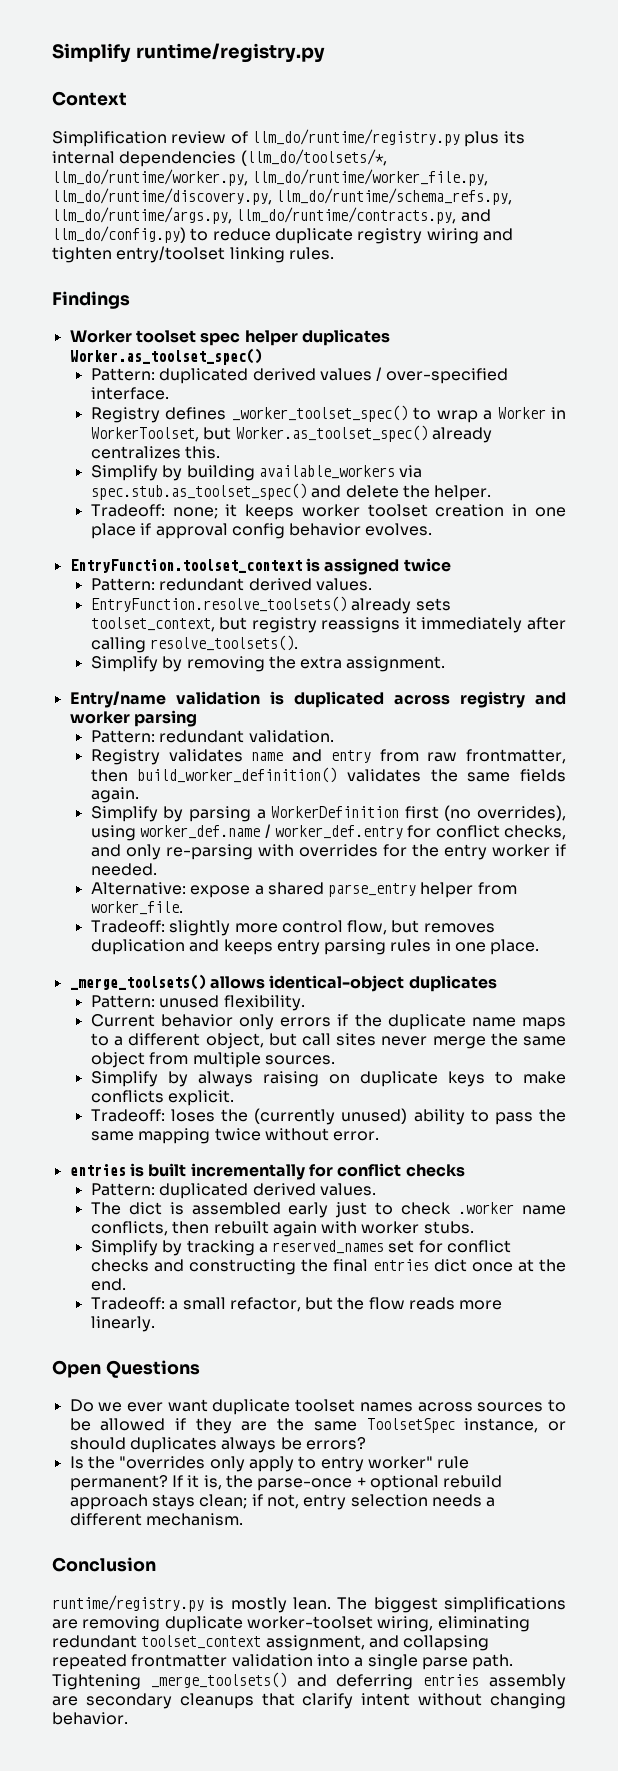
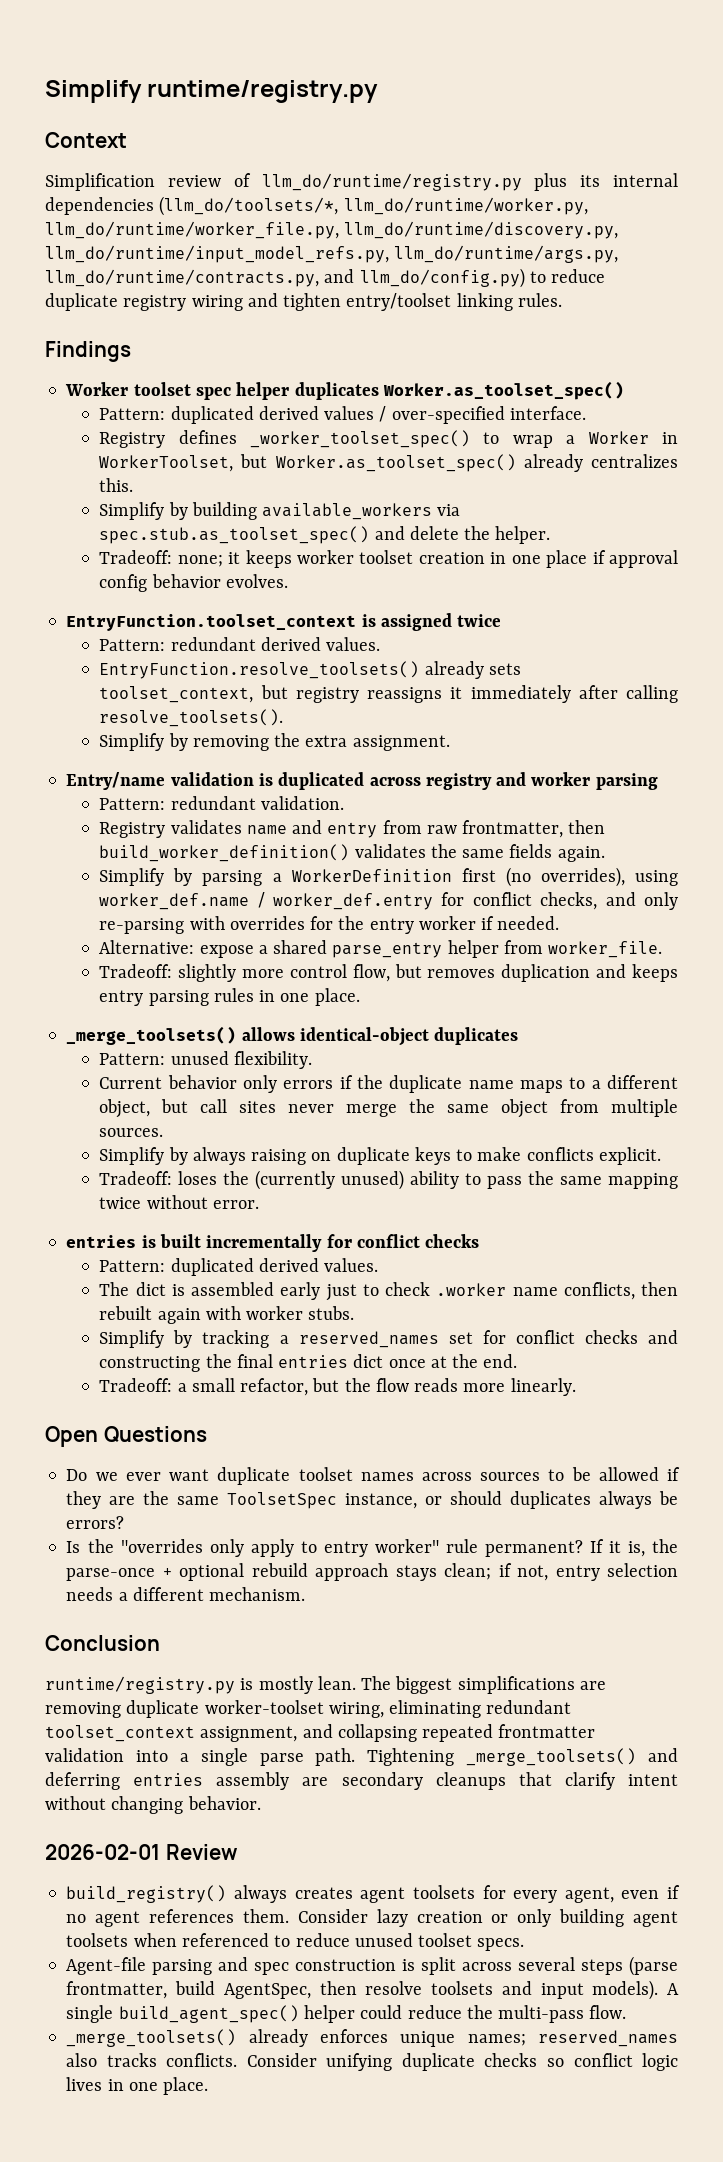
- Simplification review of llm_do/runtime/registry.py plus its internal dependencies (llm_do/toolsets/*, llm_do/runtime/worker.py, llm_do/runtime/worker_file.py, llm_do/runtime/discovery.py, llm_do/runtime/schema_refs.py, llm_do/runtime/args.py, llm_do/runtime/contracts.py, and llm_do/config.py) to reduce duplicate registry wiring and tighten entry/toolset linking rules.
+ Simplification review of llm_do/runtime/registry.py plus its internal dependencies (llm_do/toolsets/*, llm_do/runtime/worker.py, llm_do/runtime/worker_file.py, llm_do/runtime/discovery.py, llm_do/runtime/input_model_refs.py, llm_do/runtime/args.py, llm_do/runtime/contracts.py, and llm_do/config.py) to reduce duplicate registry wiring and tighten entry/toolset linking rules.
+ 2026-02-01 Review
+ build_registry() always creates agent toolsets for every agent, even if no agent references them. Consider lazy creation or only building agent toolsets when referenced to reduce unused toolset specs.
+ Agent-file parsing and spec construction is split across several steps (parse frontmatter, build AgentSpec, then resolve toolsets and input models). A single build_agent_spec() helper could reduce the multi-pass flow.
+ _merge_toolsets() already enforces unique names; reserved_names also tracks conflicts. Consider unifying duplicate checks so conflict logic lives in one place.

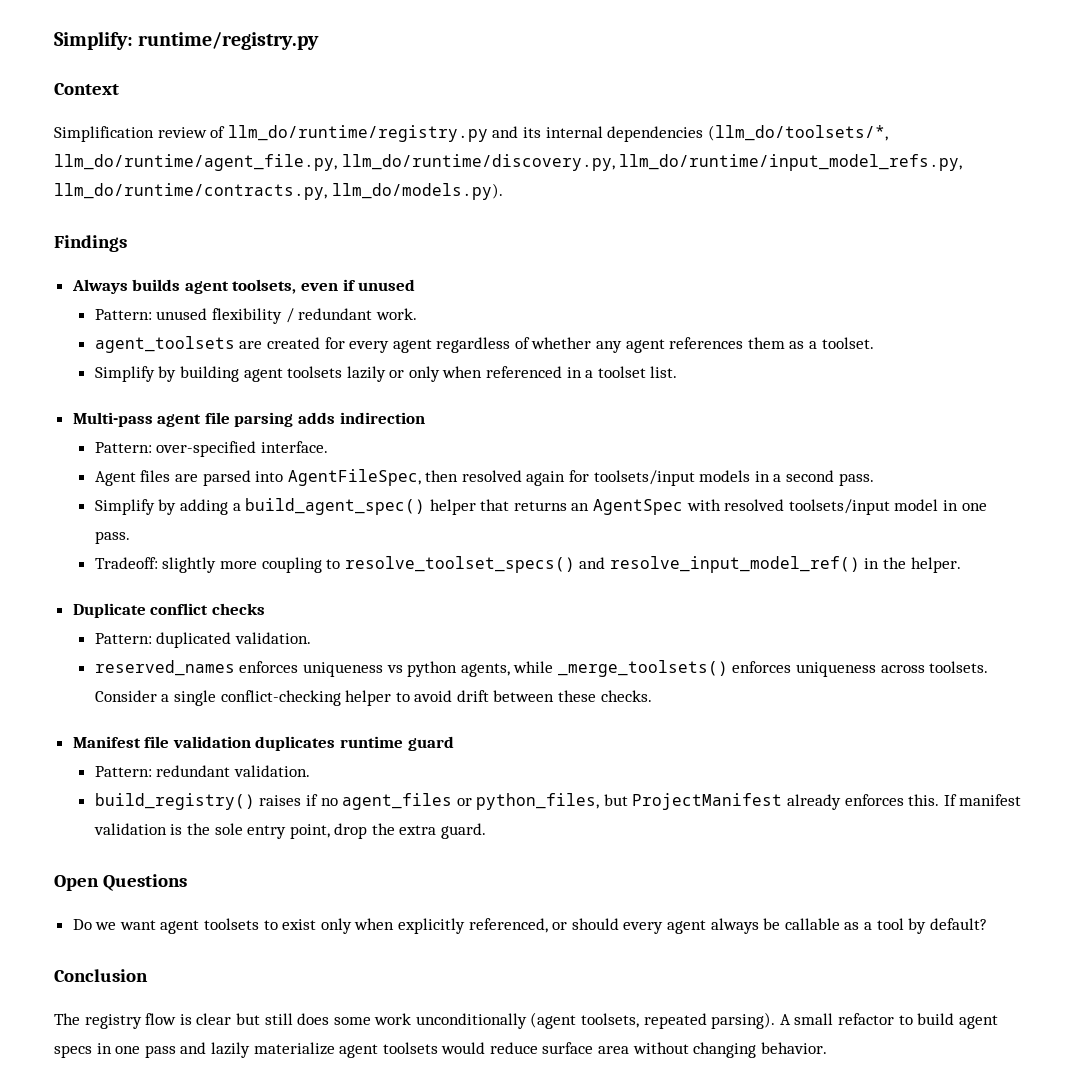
- Simplify runtime/registry.py
+ Simplify: runtime/registry.py
- Simplification review of llm_do/runtime/registry.py plus its internal dependencies (llm_do/toolsets/*, llm_do/runtime/worker.py, llm_do/runtime/worker_file.py, llm_do/runtime/discovery.py, llm_do/runtime/input_model_refs.py, llm_do/runtime/args.py, llm_do/runtime/contracts.py, and llm_do/config.py) to reduce duplicate registry wiring and tighten entry/toolset linking rules.
+ Simplification review of llm_do/runtime/registry.py and its internal dependencies (llm_do/toolsets/*, llm_do/runtime/agent_file.py, llm_do/runtime/discovery.py, llm_do/runtime/input_model_refs.py, llm_do/runtime/contracts.py, llm_do/models.py).
  Findings
- Worker toolset spec helper duplicates Worker.as_toolset_spec()
- Pattern: duplicated derived values / over-specified interface.
- Registry defines _worker_toolset_spec() to wrap a Worker in WorkerToolset, but Worker.as_toolset_spec() already centralizes this.
- Simplify by building available_workers via spec.stub.as_toolset_spec() and delete the helper.
- Tradeoff: none; it keeps worker toolset creation in one place if approval config behavior evolves.
- EntryFunction.toolset_context is assigned twice
- Pattern: redundant derived values.
- EntryFunction.resolve_toolsets() already sets toolset_context, but registry reassigns it immediately after calling resolve_toolsets().
- Simplify by removing the extra assignment.
- Entry/name validation is duplicated across registry and worker parsing
+ Always builds agent toolsets, even if unused
+ Pattern: unused flexibility / redundant work.
+ agent_toolsets are created for every agent regardless of whether any agent references them as a toolset.
+ Simplify by building agent toolsets lazily or only when referenced in a toolset list.
+ Multi-pass agent file parsing adds indirection
+ Pattern: over-specified interface.
+ Agent files are parsed into AgentFileSpec, then resolved again for toolsets/input models in a second pass.
+ Simplify by adding a build_agent_spec() helper that returns an AgentSpec with resolved toolsets/input model in one pass.
+ Tradeoff: slightly more coupling to resolve_toolset_specs() and resolve_input_model_ref() in the helper.
+ Duplicate conflict checks
+ Pattern: duplicated validation.
+ reserved_names enforces uniqueness vs python agents, while _merge_toolsets() enforces uniqueness across toolsets. Consider a single conflict-checking helper to avoid drift between these checks.
+ Manifest file validation duplicates runtime guard
  Pattern: redundant validation.
- Registry validates name and entry from raw frontmatter, then build_worker_definition() validates the same fields again.
- Simplify by parsing a WorkerDefinition first (no overrides), using worker_def.name / worker_def.entry for conflict checks, and only re-parsing with overrides for the entry worker if needed.
- Alternative: expose a shared parse_entry helper from worker_file.
- Tradeoff: slightly more control flow, but removes duplication and keeps entry parsing rules in one place.
- _merge_toolsets() allows identical-object duplicates
- Pattern: unused flexibility.
- Current behavior only errors if the duplicate name maps to a different object, but call sites never merge the same object from multiple sources.
- Simplify by always raising on duplicate keys to make conflicts explicit.
- Tradeoff: loses the (currently unused) ability to pass the same mapping twice without error.
- entries is built incrementally for conflict checks
- Pattern: duplicated derived values.
- The dict is assembled early just to check .worker name conflicts, then rebuilt again with worker stubs.
- Simplify by tracking a reserved_names set for conflict checks and constructing the final entries dict once at the end.
- Tradeoff: a small refactor, but the flow reads more linearly.
+ build_registry() raises if no agent_files or python_files, but ProjectManifest already enforces this. If manifest validation is the sole entry point, drop the extra guard.
  Open Questions
- Do we ever want duplicate toolset names across sources to be allowed if they are the same ToolsetSpec instance, or should duplicates always be errors?
- Is the "overrides only apply to entry worker" rule permanent? If it is, the parse-once + optional rebuild approach stays clean; if not, entry selection needs a different mechanism.
+ Do we want agent toolsets to exist only when explicitly referenced, or should every agent always be callable as a tool by default?
  Conclusion
- runtime/registry.py is mostly lean. The biggest simplifications are removing duplicate worker-toolset wiring, eliminating redundant toolset_context assignment, and collapsing repeated frontmatter validation into a single parse path. Tightening _merge_toolsets() and deferring entries assembly are secondary cleanups that clarify intent without changing behavior.
- 2026-02-01 Review
- build_registry() always creates agent toolsets for every agent, even if no agent references them. Consider lazy creation or only building agent toolsets when referenced to reduce unused toolset specs.
- Agent-file parsing and spec construction is split across several steps (parse frontmatter, build AgentSpec, then resolve toolsets and input models). A single build_agent_spec() helper could reduce the multi-pass flow.
- _merge_toolsets() already enforces unique names; reserved_names also tracks conflicts. Consider unifying duplicate checks so conflict logic lives in one place.
+ The registry flow is clear but still does some work unconditionally (agent toolsets, repeated parsing). A small refactor to build agent specs in one pass and lazily materialize agent toolsets would reduce surface area without changing behavior.

